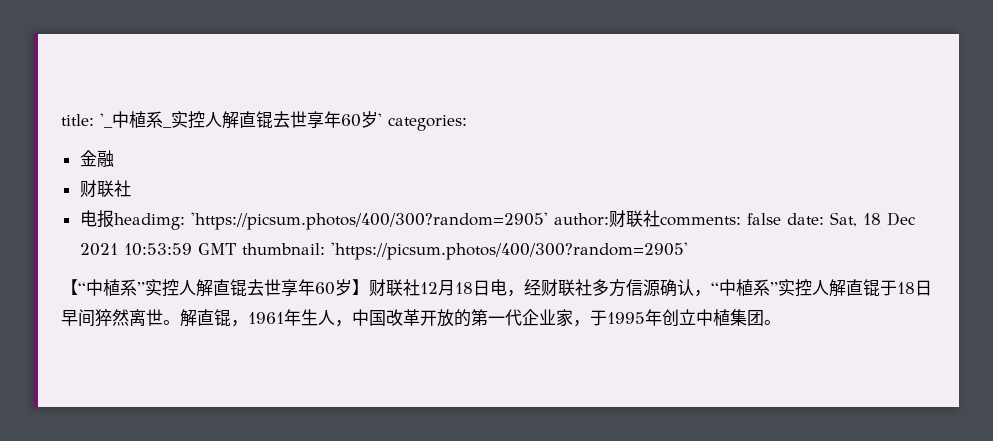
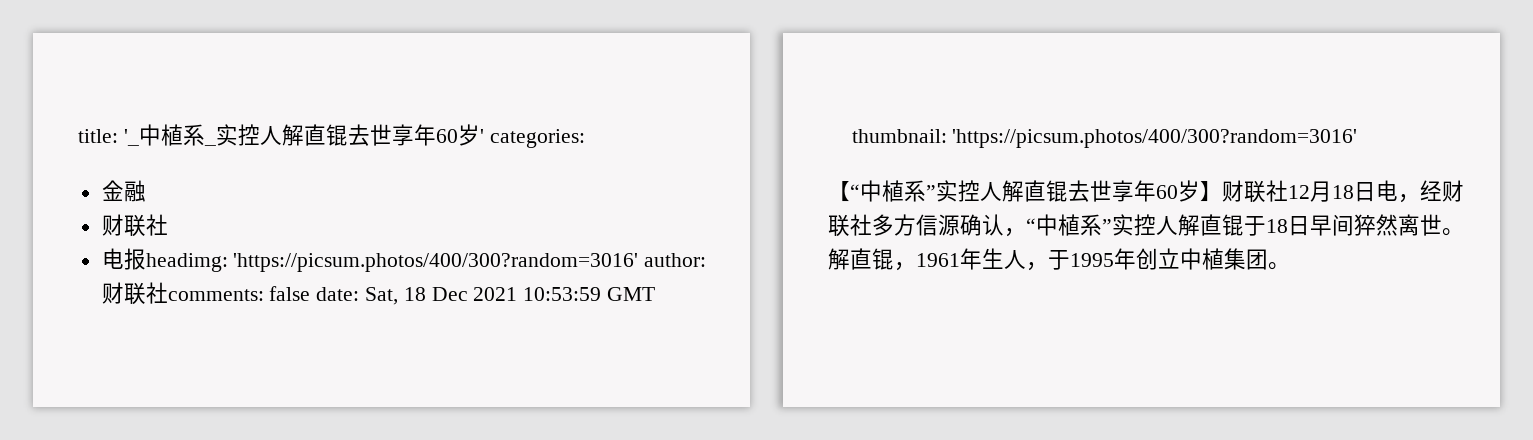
- 电报headimg: 'https://picsum.photos/400/300?random=2905' author:财联社comments: false date: Sat, 18 Dec 2021 10:53:59 GMT thumbnail: 'https://picsum.photos/400/300?random=2905'
+ 电报headimg: 'https://picsum.photos/400/300?random=3016' author:财联社comments: false date: Sat, 18 Dec 2021 10:53:59 GMT thumbnail: 'https://picsum.photos/400/300?random=3016'
- 解直锟，1961年生人，中国改革开放的第一代企业家，于1995年创立中植集团。
+ 解直锟，1961年生人，于1995年创立中植集团。

